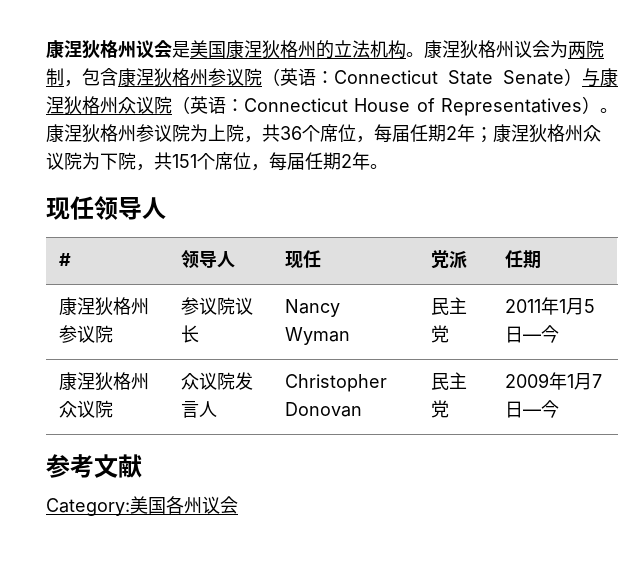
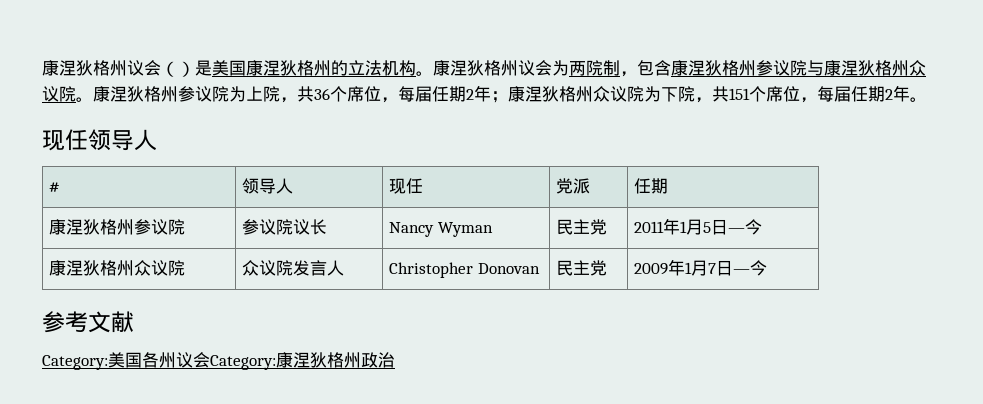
- 康涅狄格州议会是美国康涅狄格州的立法机构。
+ 康涅狄格州议会（）是美国康涅狄格州的立法机构。
- 康涅狄格州议会为两院制，包含康涅狄格州参议院（英语：Connecticut State Senate）与康涅狄格州众议院（英语：Connecticut House of Representatives）。
+ 康涅狄格州议会为两院制，包含康涅狄格州参议院与康涅狄格州众议院。
- Category:美国各州议会
+ Category:美国各州议会Category:康涅狄格州政治

